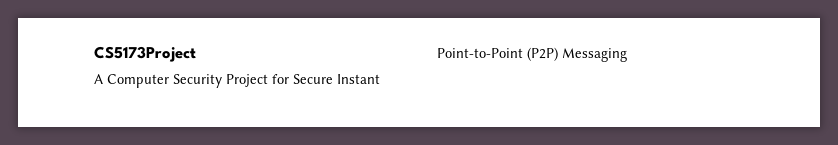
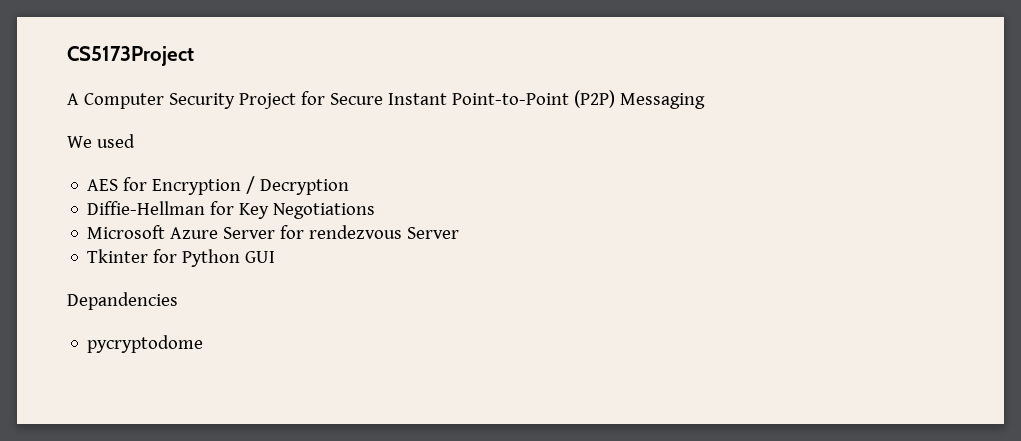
+ We used
+ AES for Encryption / Decryption
+ Diffie-Hellman for Key Negotiations
+ Microsoft Azure Server for rendezvous Server
+ Tkinter for Python GUI
+ Depandencies
+ pycryptodome

